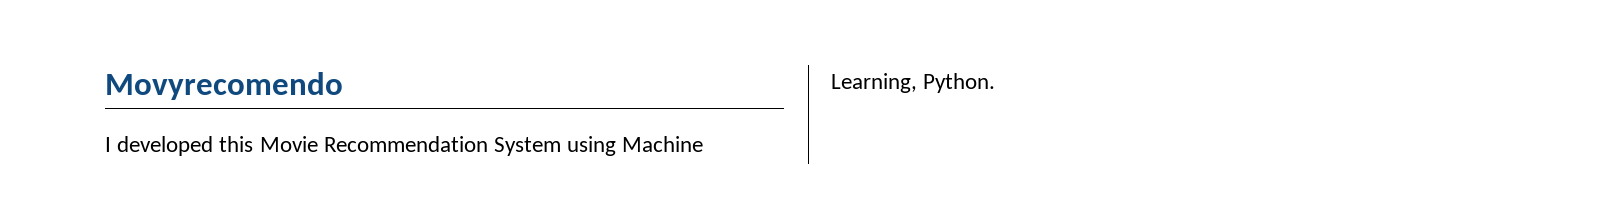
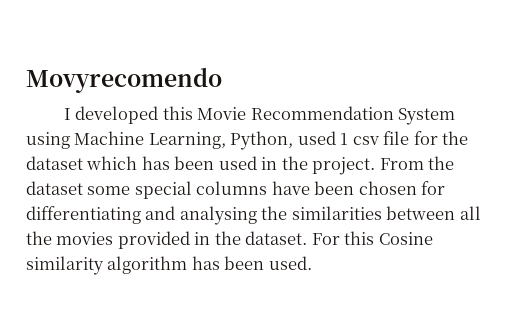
- I developed this Movie Recommendation System using Machine Learning, Python.
+ I developed this Movie Recommendation System using Machine Learning, Python, used 1 csv file for the dataset which has been used in the project. From the dataset some special columns have been chosen for differentiating and analysing the similarities between all the movies provided in the dataset. For this Cosine similarity algorithm has been used.

